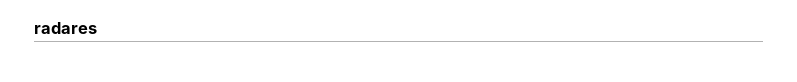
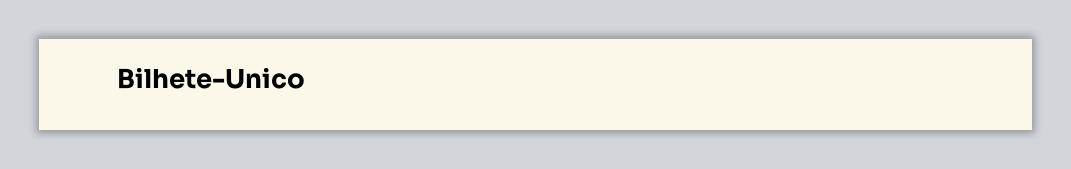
- radares
+ Bilhete-Unico

